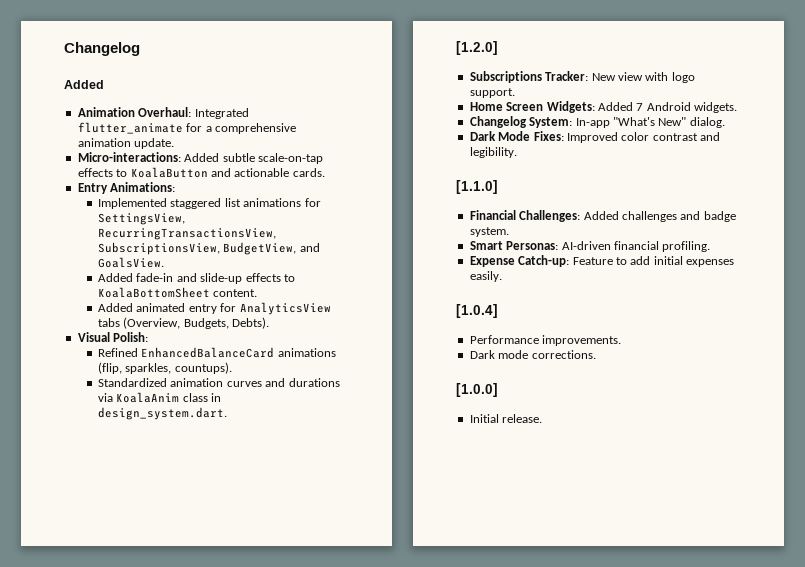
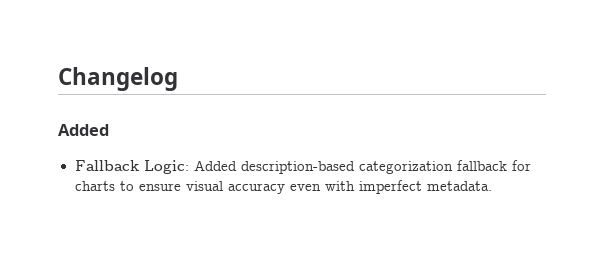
- Animation Overhaul: Integrated flutter_animate for a comprehensive animation update.
- Micro-interactions: Added subtle scale-on-tap effects to KoalaButton and actionable cards.
- Entry Animations:
- Implemented staggered list animations for SettingsView, RecurringTransactionsView, SubscriptionsView, BudgetView, and GoalsView.
- Added fade-in and slide-up effects to KoalaBottomSheet content.
- Added animated entry for AnalyticsView tabs (Overview, Budgets, Debts).
- Visual Polish:
- Refined EnhancedBalanceCard animations (flip, sparkles, countups).
- Standardized animation curves and durations via KoalaAnim class in design_system.dart.
- [1.2.0]
- Subscriptions Tracker: New view with logo support.
- Home Screen Widgets: Added 7 Android widgets.
- Changelog System: In-app "What's New" dialog.
- Dark Mode Fixes: Improved color contrast and legibility.
- [1.1.0]
- Financial Challenges: Added challenges and badge system.
- Smart Personas: AI-driven financial profiling.
- Expense Catch-up: Feature to add initial expenses easily.
- [1.0.4]
- Performance improvements.
- Dark mode corrections.
- [1.0.0]
- Initial release.
+ Fallback Logic: Added description-based categorization fallback for charts to ensure visual accuracy even with imperfect metadata.

